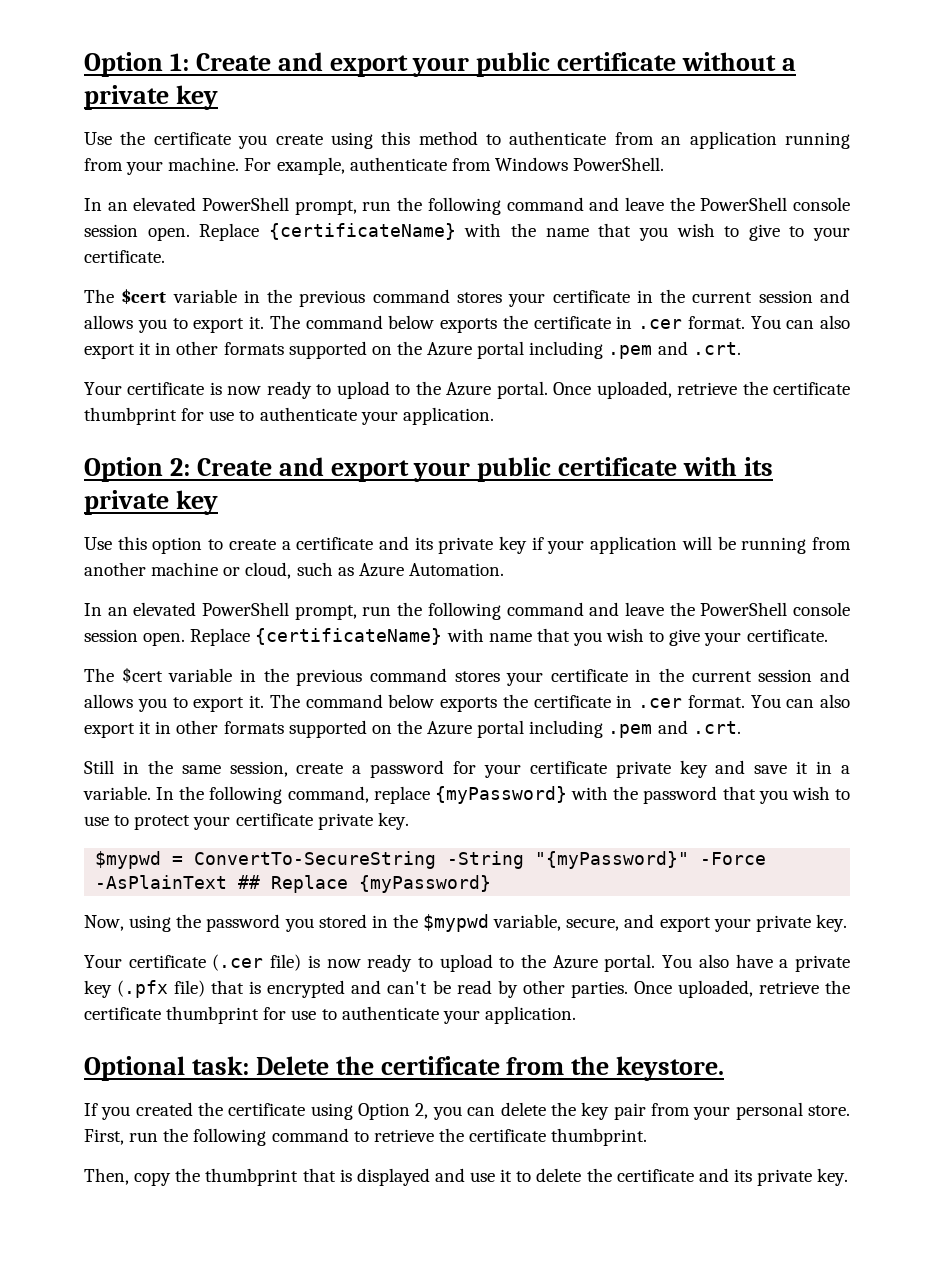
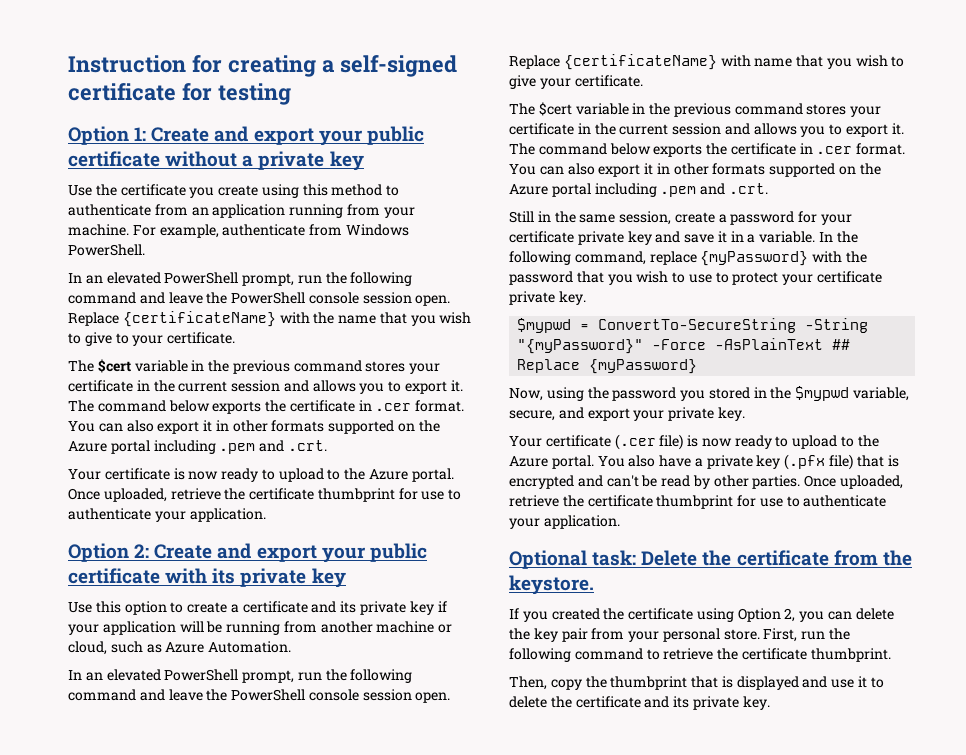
+ Instruction for creating a self-signed certificate for testing

